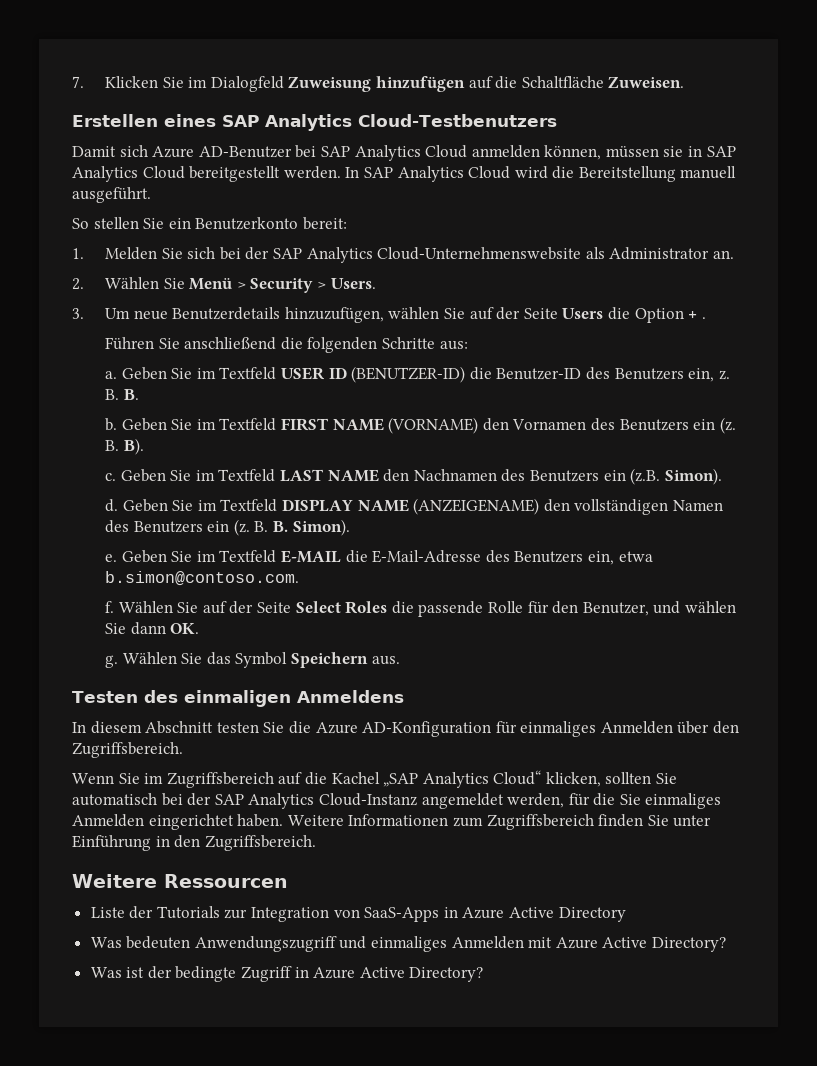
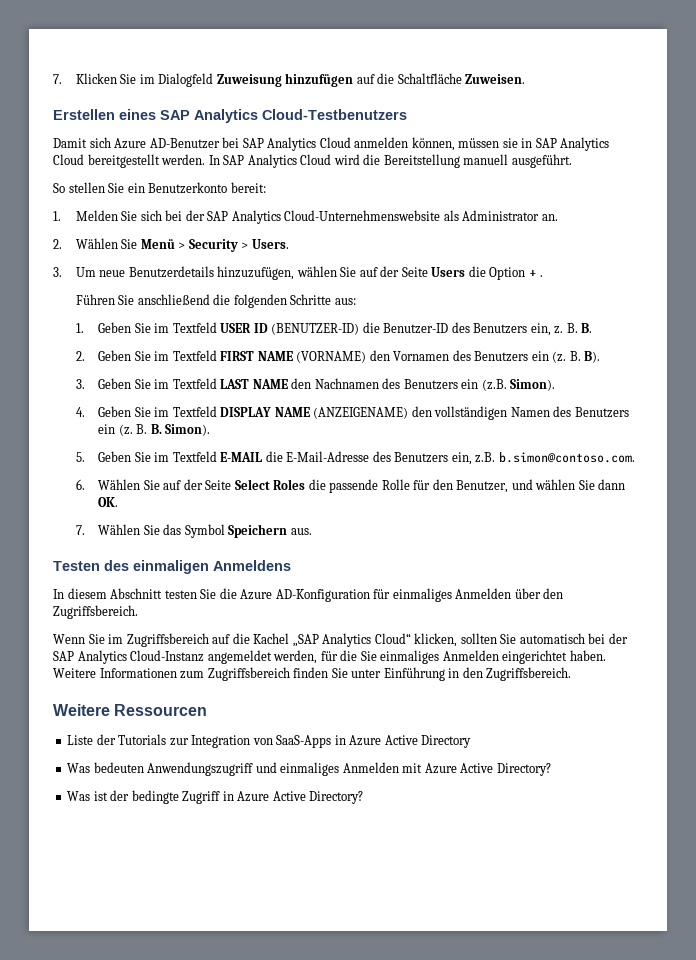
- a. Geben Sie im Textfeld USER ID (BENUTZER-ID) die Benutzer-ID des Benutzers ein, z.
+ 1. Geben Sie im Textfeld USER ID (BENUTZER-ID) die Benutzer-ID des Benutzers ein, z.
- b. Geben Sie im Textfeld FIRST NAME (VORNAME) den Vornamen des Benutzers ein (z.
+ 2. Geben Sie im Textfeld FIRST NAME (VORNAME) den Vornamen des Benutzers ein (z.
- c. Geben Sie im Textfeld LAST NAME den Nachnamen des Benutzers ein (z.B. Simon).
+ 3. Geben Sie im Textfeld LAST NAME den Nachnamen des Benutzers ein (z.B. Simon).
- d. Geben Sie im Textfeld DISPLAY NAME (ANZEIGENAME) den vollständigen Namen des Benutzers ein (z.
+ 4. Geben Sie im Textfeld DISPLAY NAME (ANZEIGENAME) den vollständigen Namen des Benutzers ein (z.
- e. Geben Sie im Textfeld E-MAIL die E-Mail-Adresse des Benutzers ein, etwa b.simon@contoso.com.
+ 5. Geben Sie im Textfeld E-MAIL die E-Mail-Adresse des Benutzers ein, z.B. b.simon@contoso.com.
- f. Wählen Sie auf der Seite Select Roles die passende Rolle für den Benutzer, und wählen Sie dann OK.
+ 6. Wählen Sie auf der Seite Select Roles die passende Rolle für den Benutzer, und wählen Sie dann OK.
- g. Wählen Sie das Symbol Speichern aus.
+ 7. Wählen Sie das Symbol Speichern aus.

